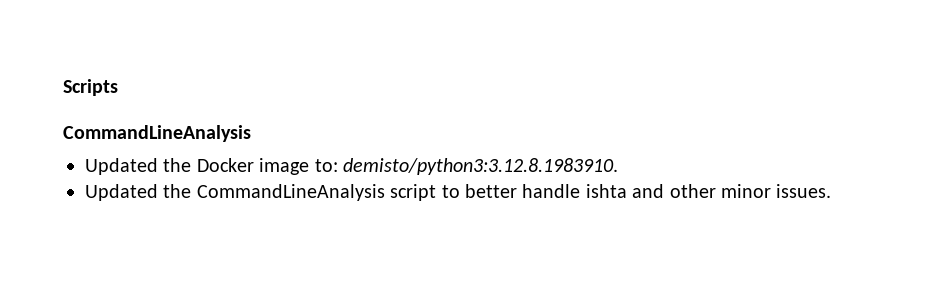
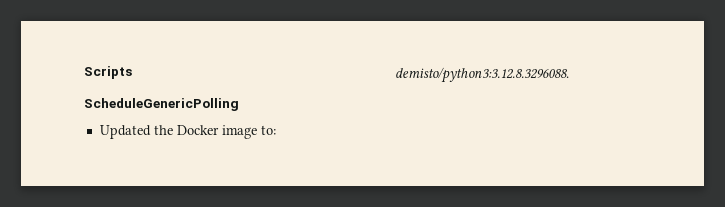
  Scripts
- CommandLineAnalysis
+ ScheduleGenericPolling
- Updated the Docker image to: demisto/python3:3.12.8.1983910.
- Updated the CommandLineAnalysis script to better handle ishta and other minor issues.
+ Updated the Docker image to: demisto/python3:3.12.8.3296088.

